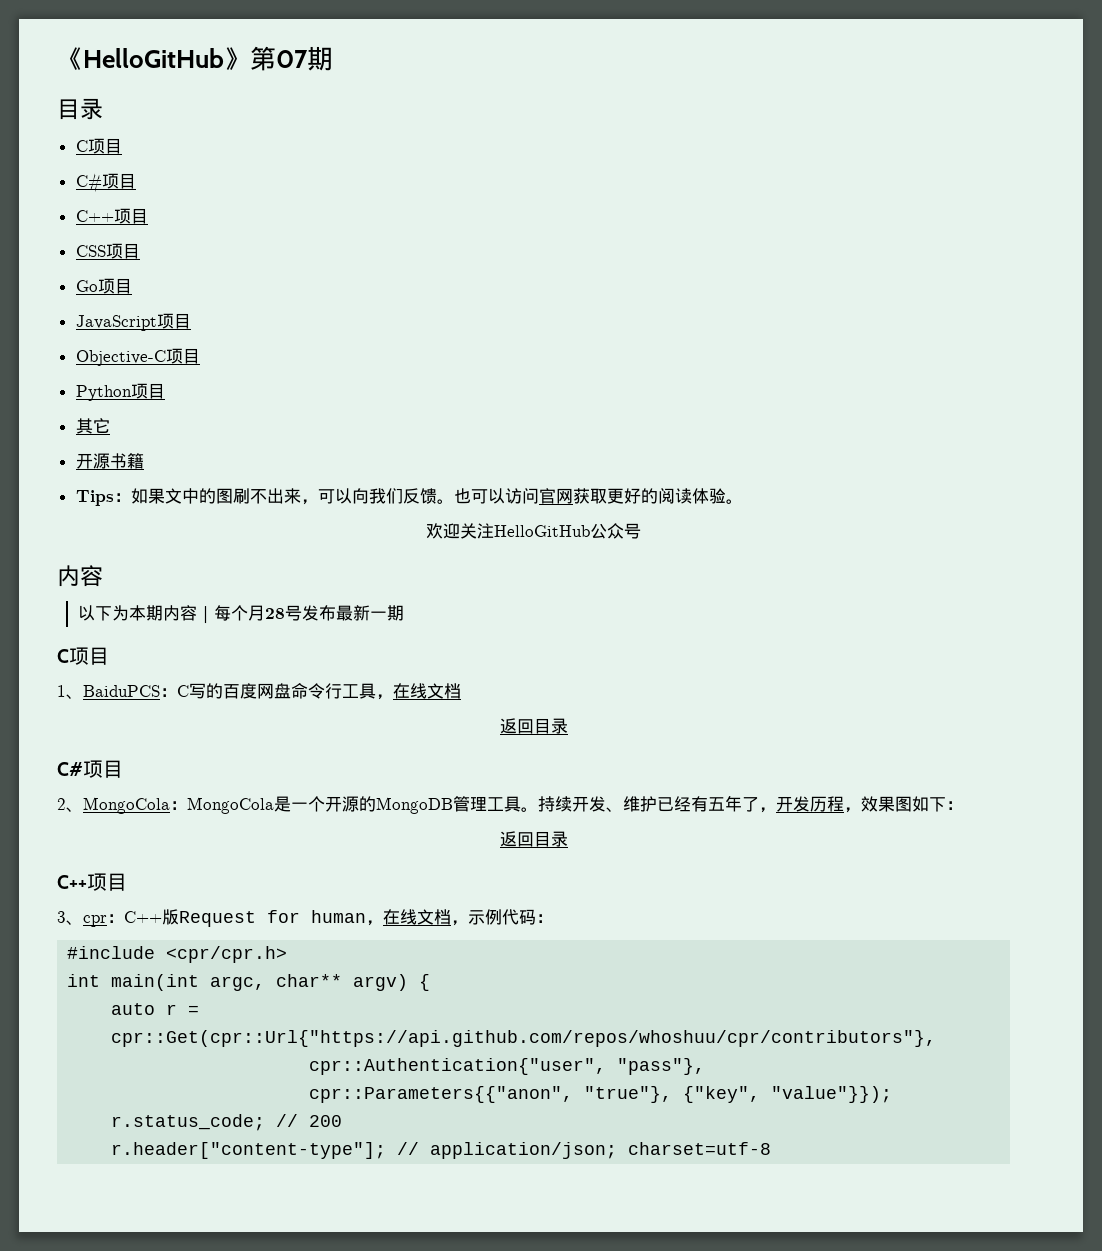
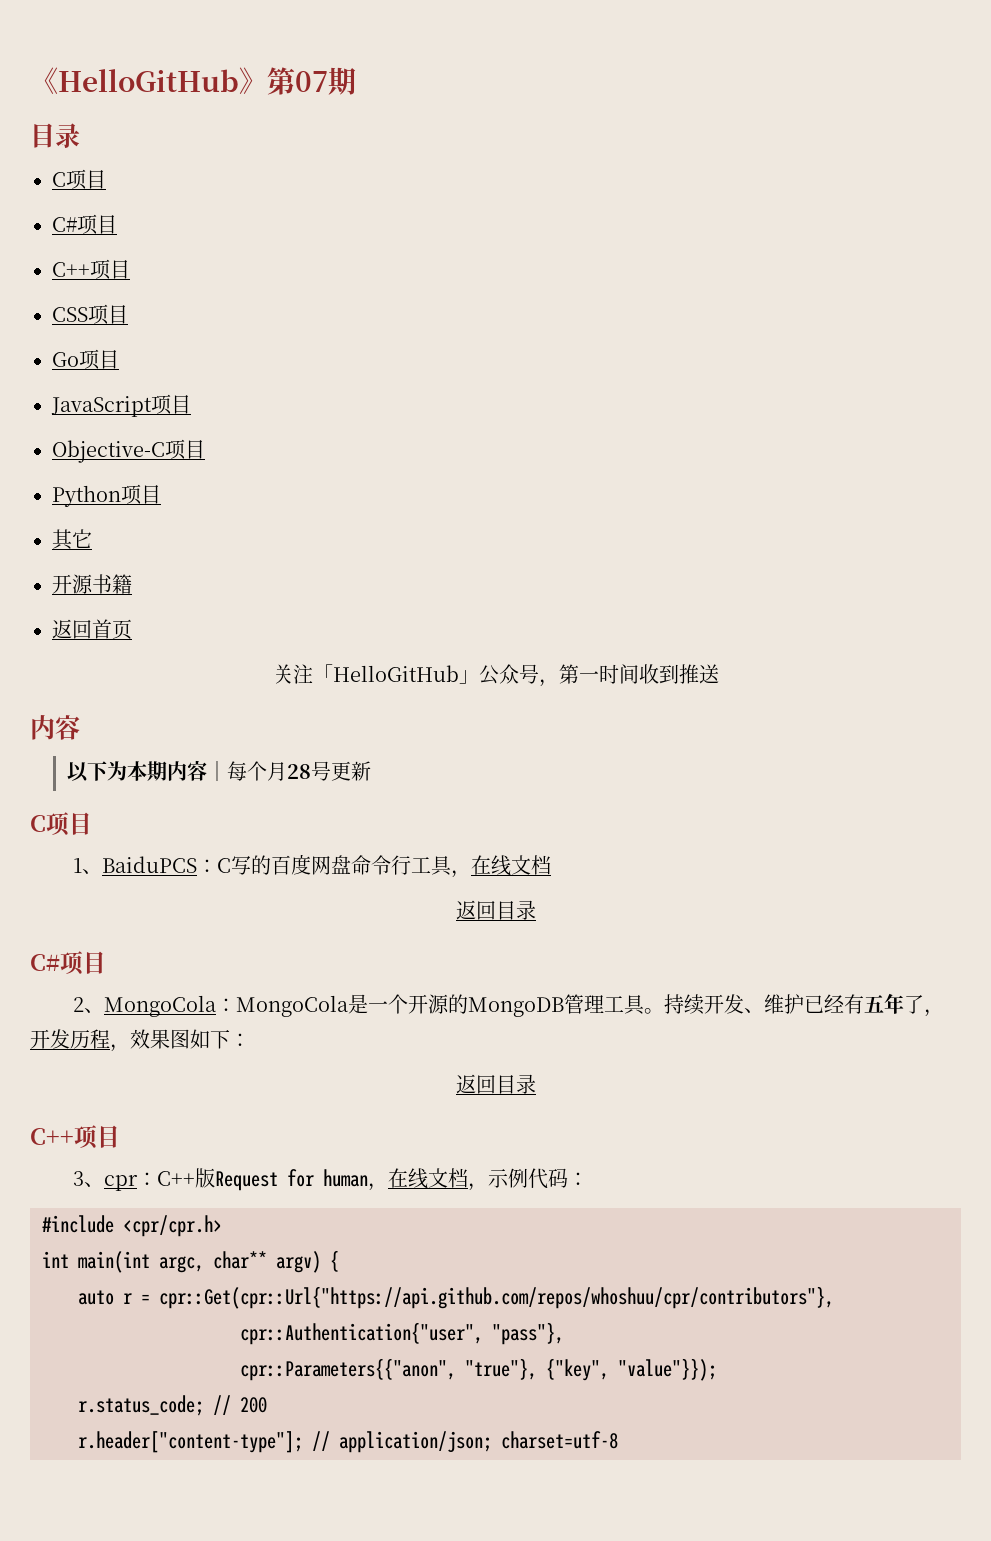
- Tips：如果文中的图刷不出来，可以向我们反馈。也可以访问官网获取更好的阅读体验。
- 欢迎关注HelloGitHub公众号
+ 返回首页
+ 关注「HelloGitHub」公众号，第一时间收到推送
- 以下为本期内容｜每个月28号发布最新一期
+ 以下为本期内容｜每个月28号更新

